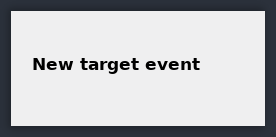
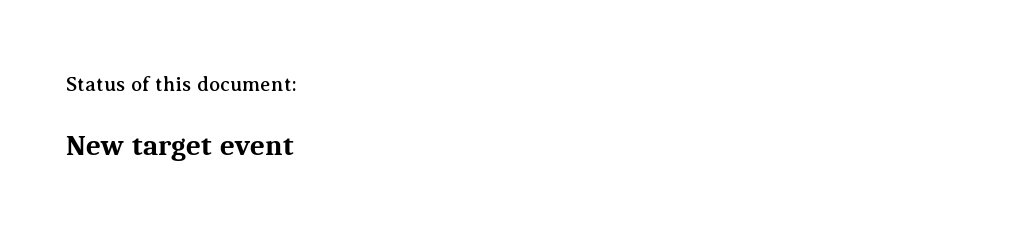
+ Status of this document:

